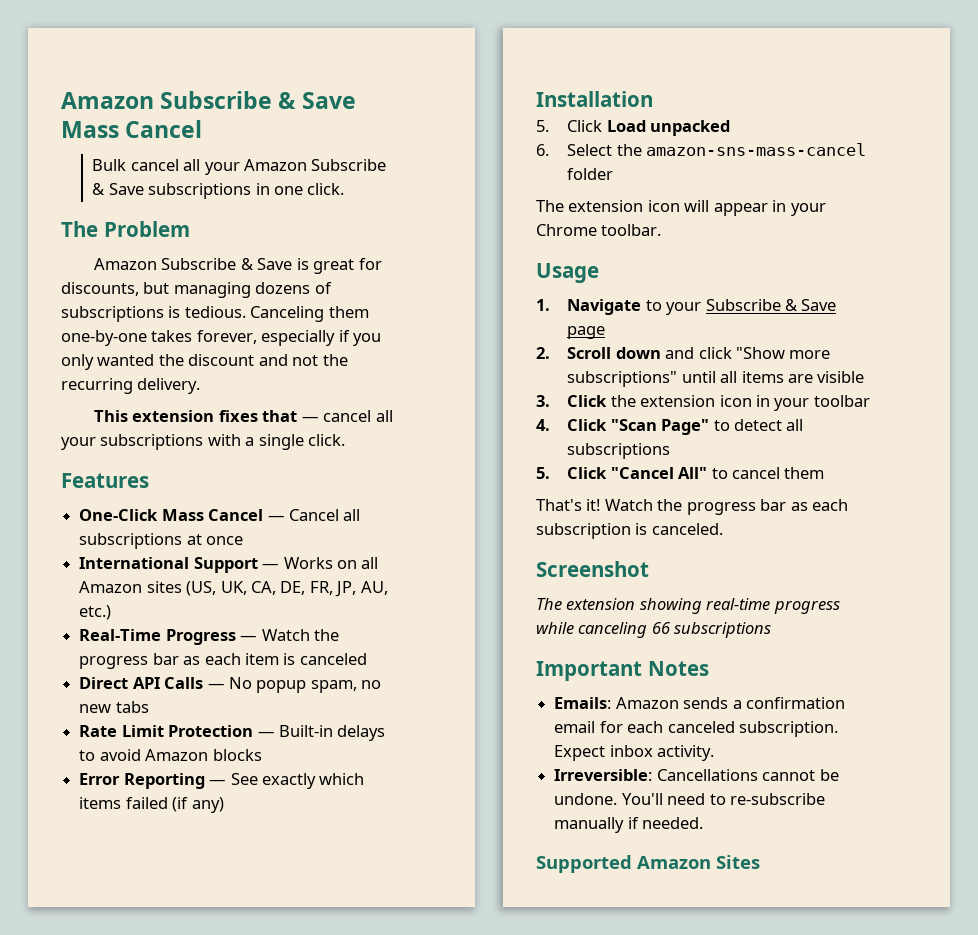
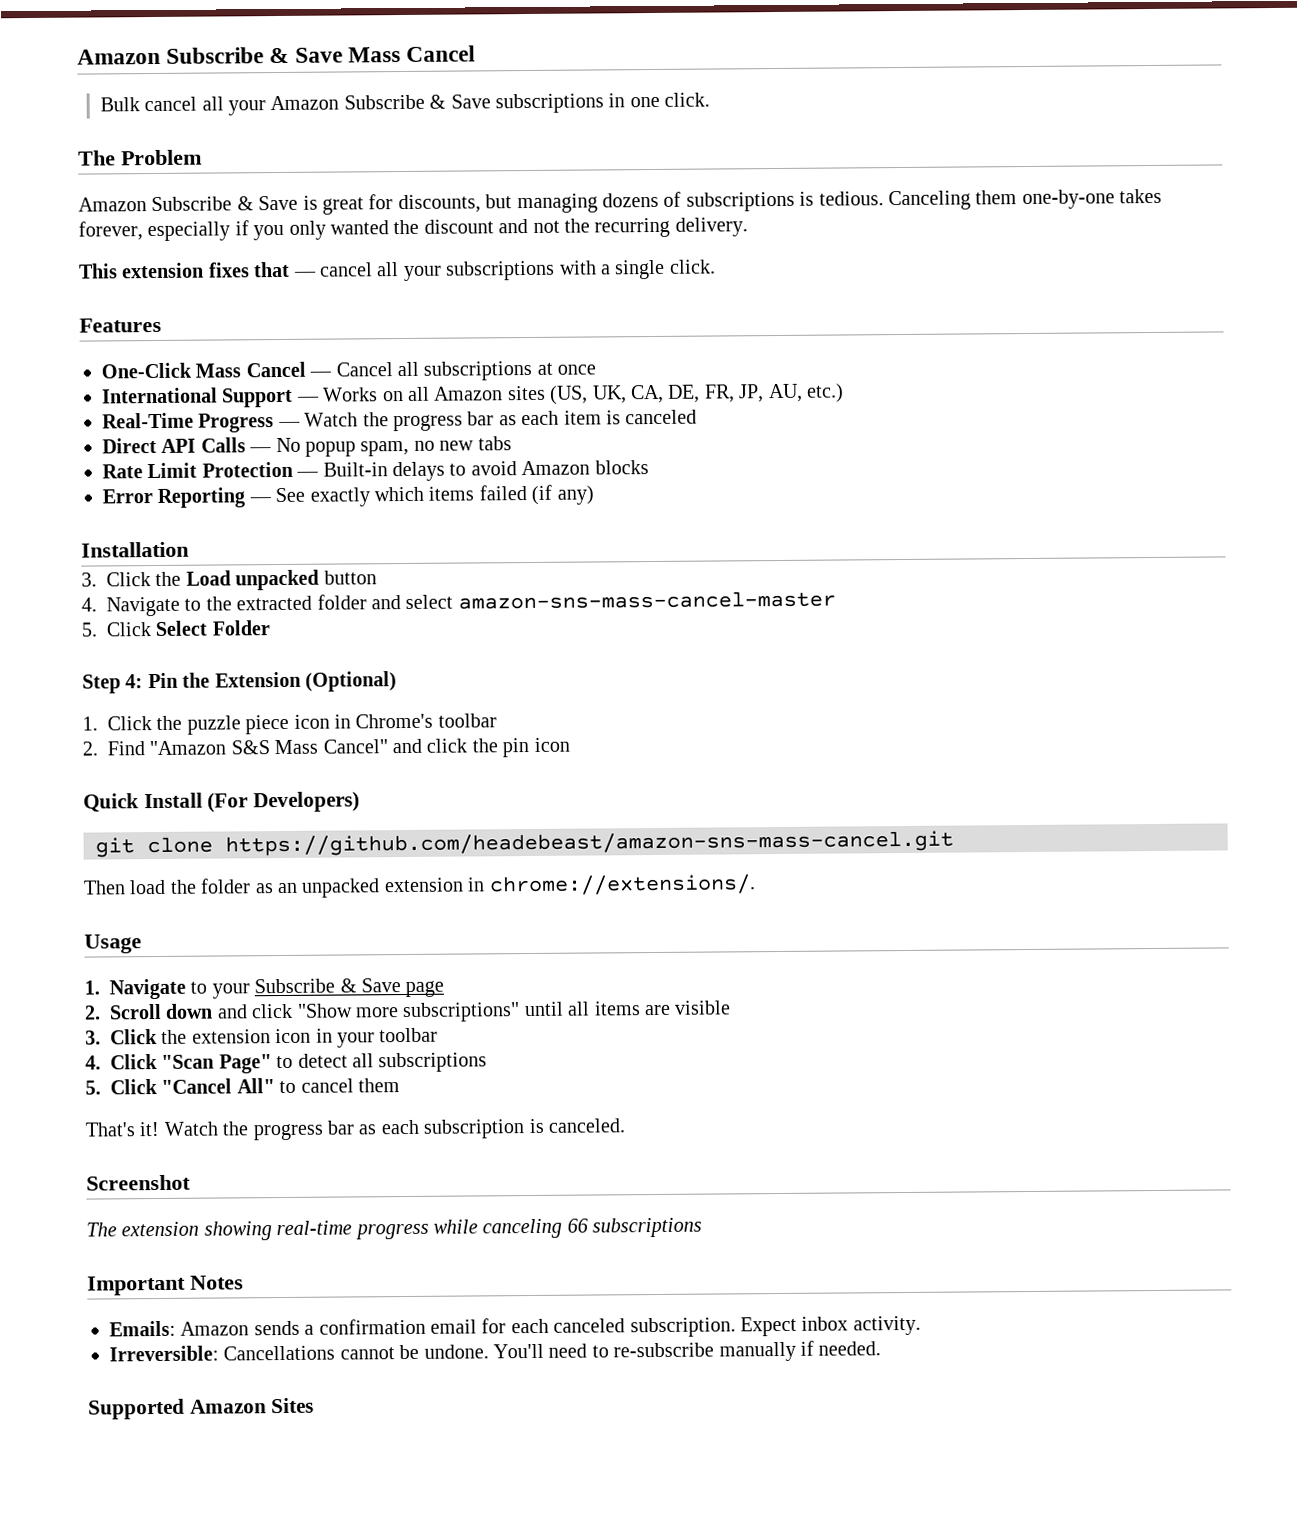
- 5. Click Load unpacked
- 6. Select the amazon-sns-mass-cancel folder
- The extension icon will appear in your Chrome toolbar.
+ 3. Click the Load unpacked button
+ 4. Navigate to the extracted folder and select amazon-sns-mass-cancel-master
+ 5. Click Select Folder
+ Step 4: Pin the Extension (Optional)
+ 1. Click the puzzle piece icon in Chrome's toolbar
+ 2. Find "Amazon S&S Mass Cancel" and click the pin icon
+ Quick Install (For Developers)
+ git clone https://github.com/headebeast/amazon-sns-mass-cancel.git
+ Then load the folder as an unpacked extension in chrome://extensions/.

